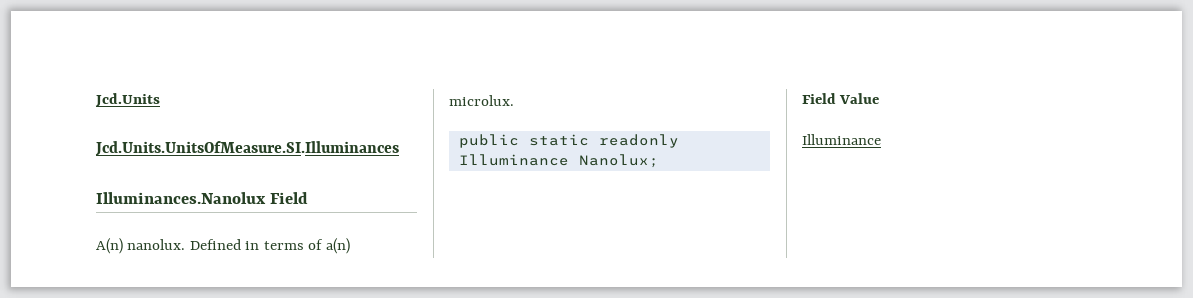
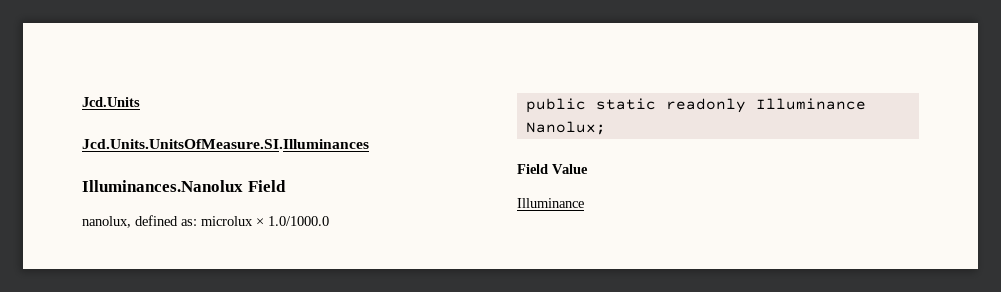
- A(n) nanolux. Defined in terms of a(n) microlux.
+ nanolux, defined as: microlux × 1.0/1000.0

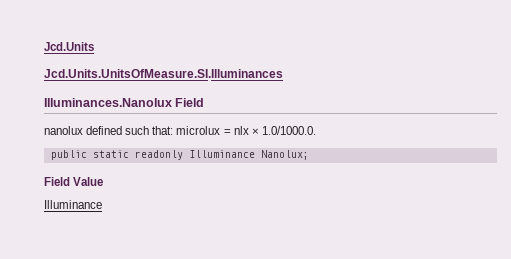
- nanolux, defined as: microlux × 1.0/1000.0
+ nanolux defined such that: microlux = nlx × 1.0/1000.0.

